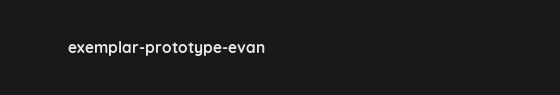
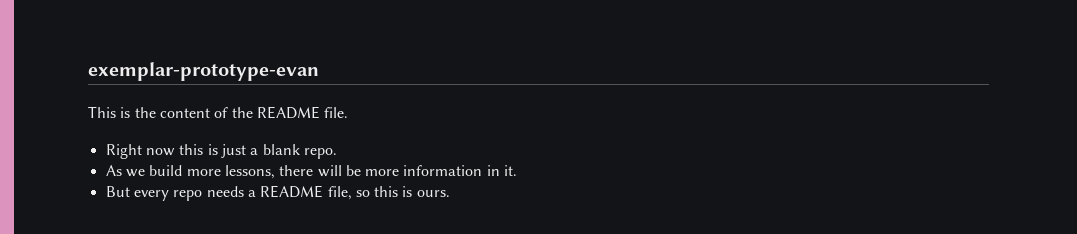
+ This is the content of the README file.
+ Right now this is just a blank repo.
+ As we build more lessons, there will be more information in it.
+ But every repo needs a README file, so this is ours.

